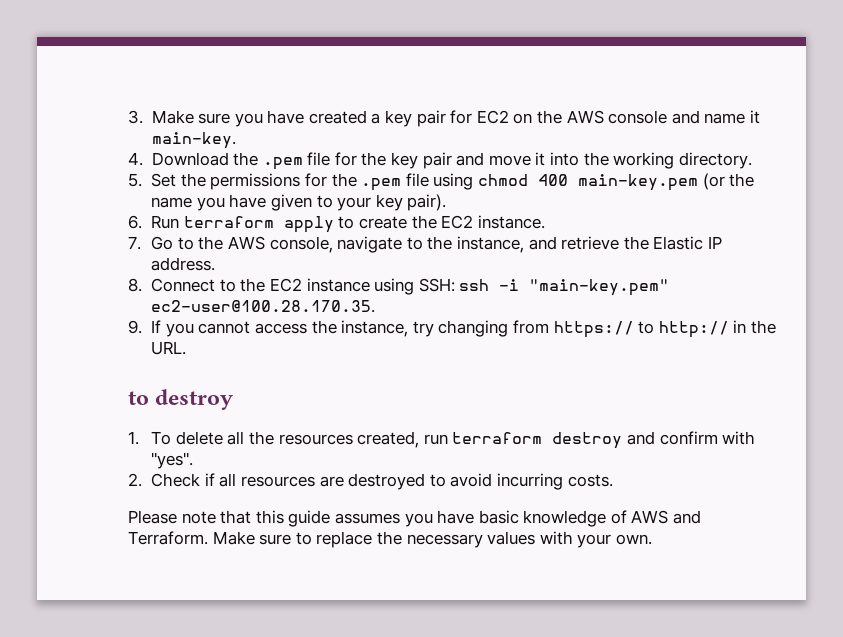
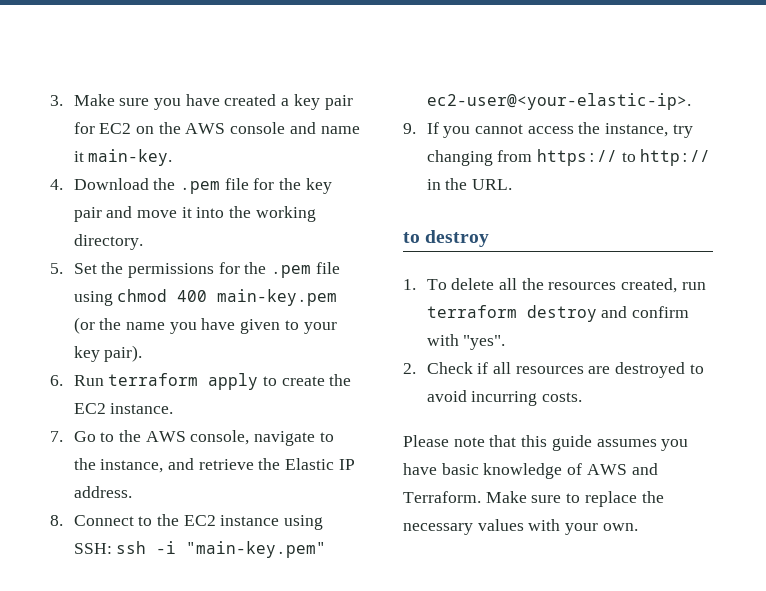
- 8. Connect to the EC2 instance using SSH: ssh -i "main-key.pem" ec2-user@100.28.170.35.
+ 8. Connect to the EC2 instance using SSH: ssh -i "main-key.pem" ec2-user@<your-elastic-ip>.

